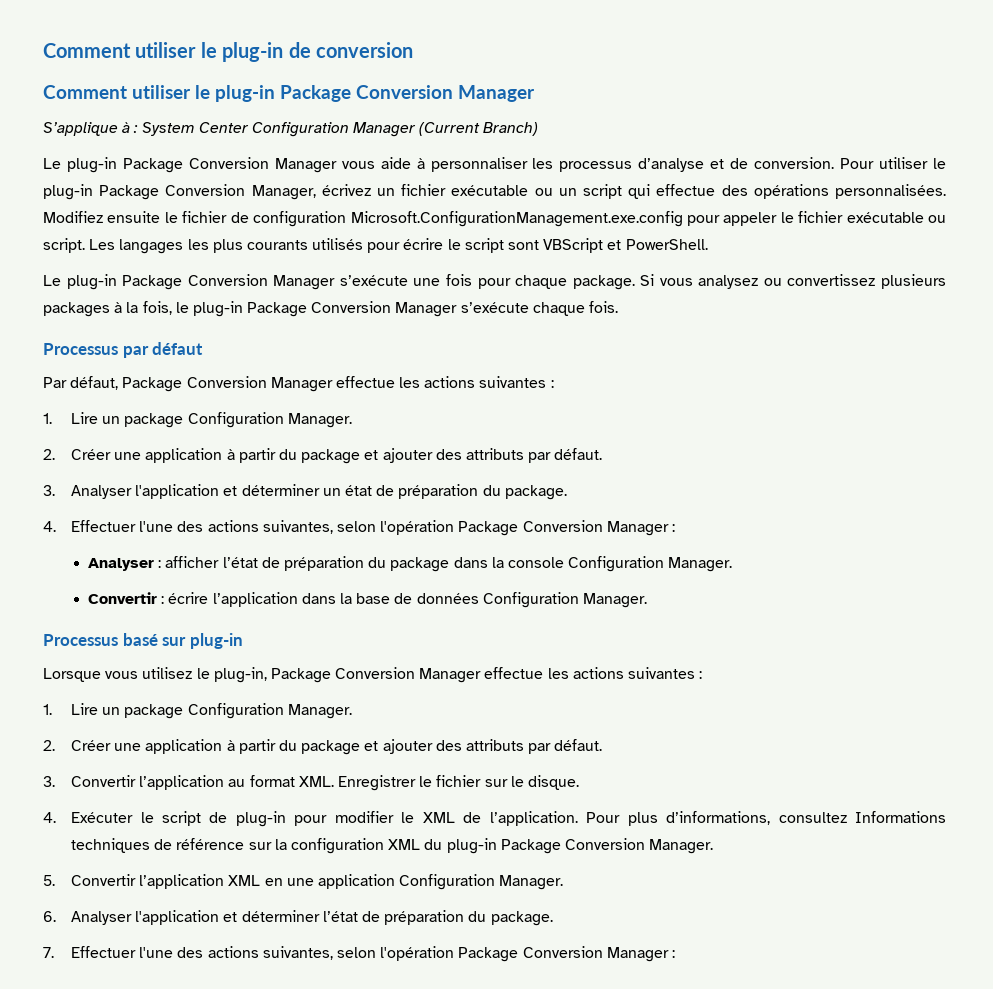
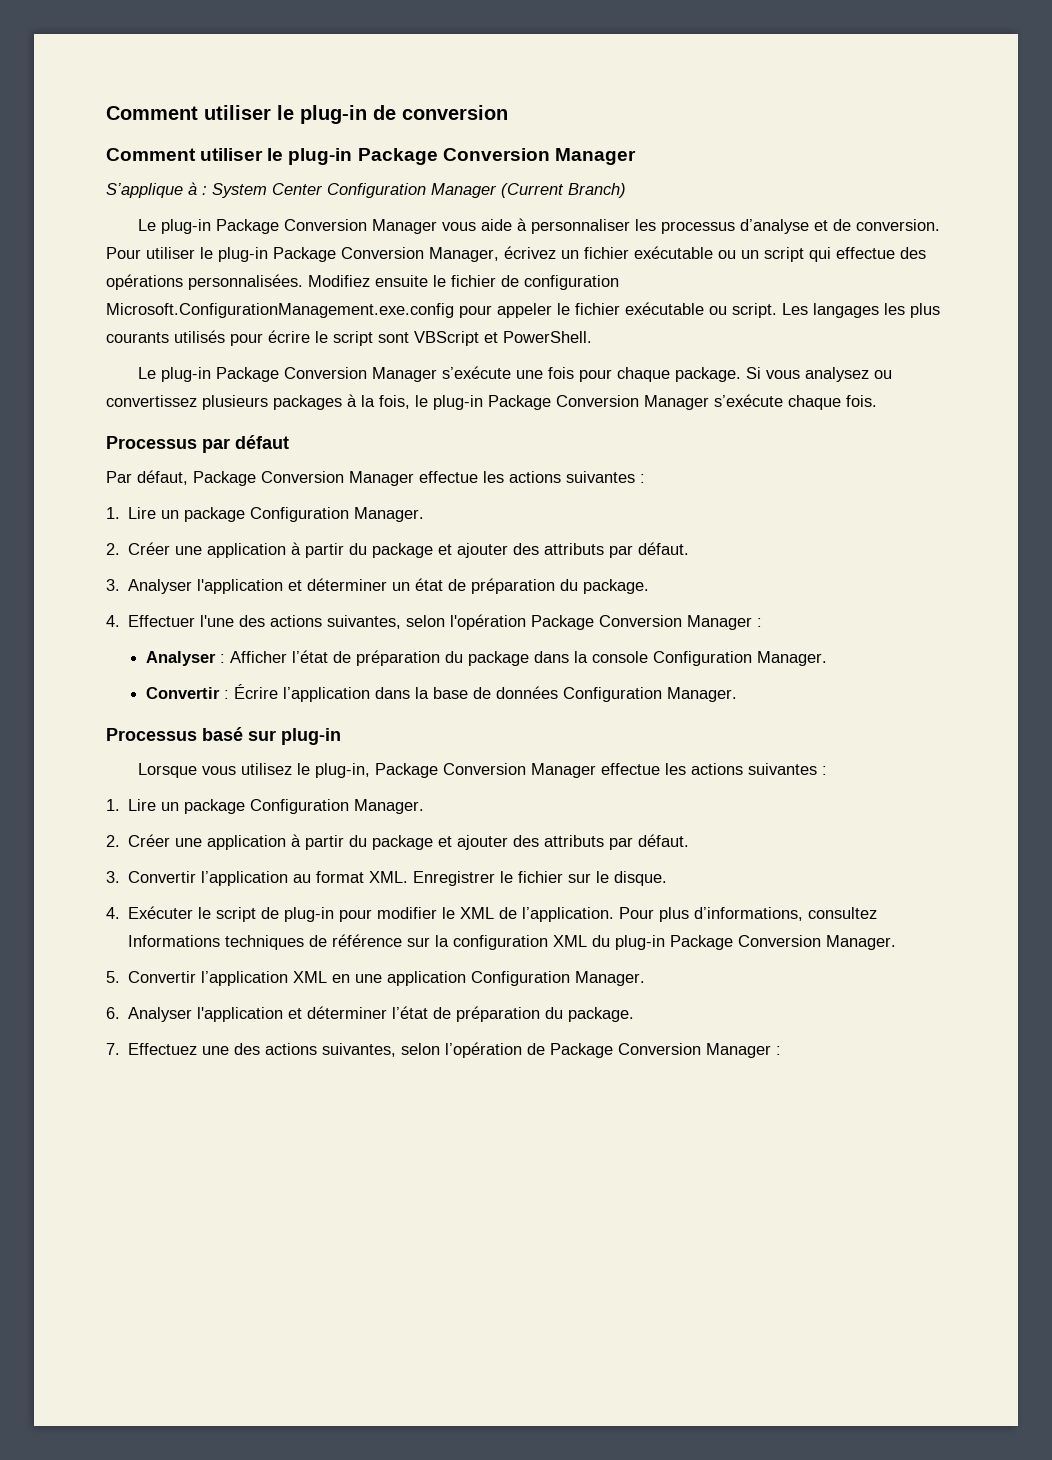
- Analyser : afficher l’état de préparation du package dans la console Configuration Manager.
+ Analyser : Afficher l’état de préparation du package dans la console Configuration Manager.
- Convertir : écrire l’application dans la base de données Configuration Manager.
+ Convertir : Écrire l’application dans la base de données Configuration Manager.
- 7. Effectuer l'une des actions suivantes, selon l'opération Package Conversion Manager :
+ 7. Effectuez une des actions suivantes, selon l’opération de Package Conversion Manager :

